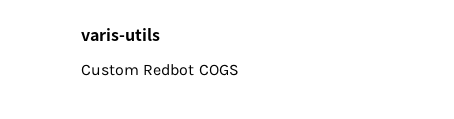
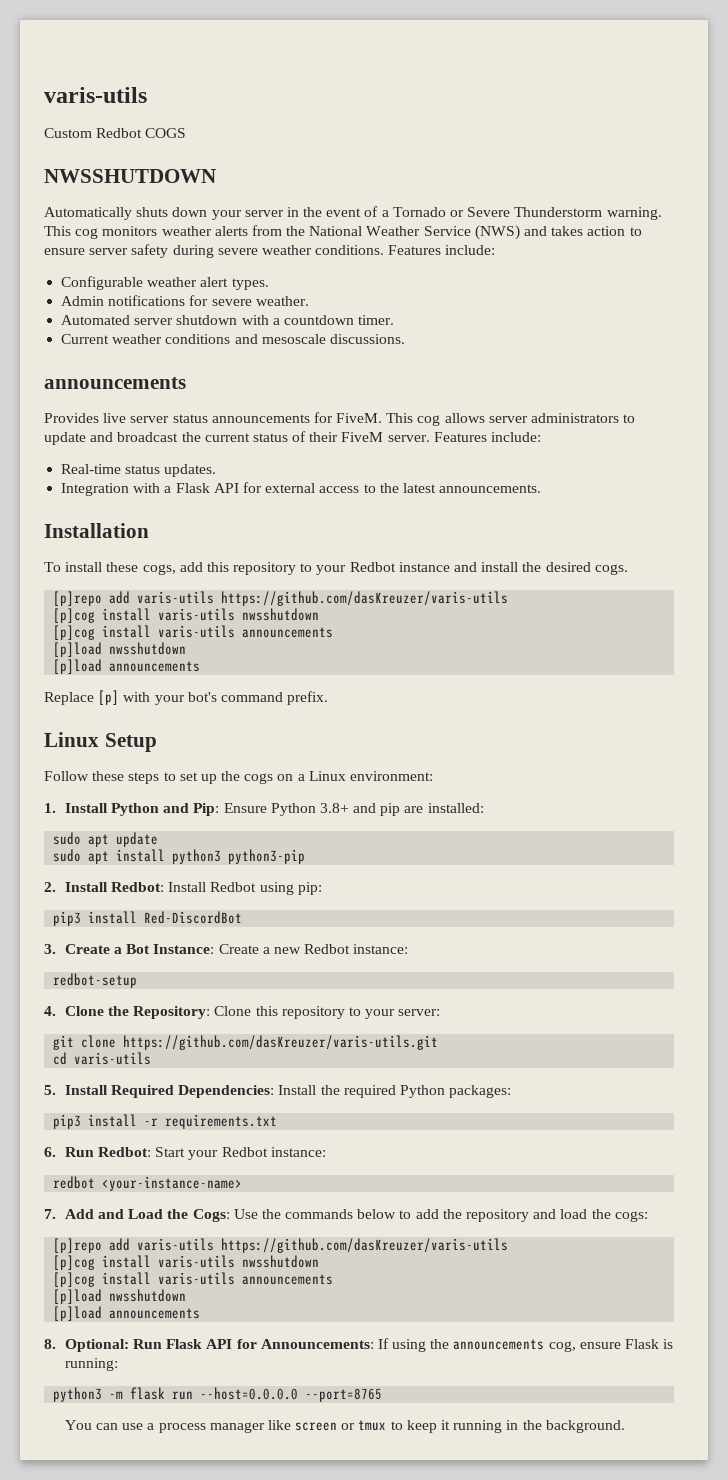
+ NWSSHUTDOWN
+ Automatically shuts down your server in the event of a Tornado or Severe Thunderstorm warning. This cog monitors weather alerts from the National Weather Service (NWS) and takes action to ensure server safety during severe weather conditions. Features include:
+ Configurable weather alert types.
+ Admin notifications for severe weather.
+ Automated server shutdown with a countdown timer.
+ Current weather conditions and mesoscale discussions.
+ announcements
+ Provides live server status announcements for FiveM. This cog allows server administrators to update and broadcast the current status of their FiveM server. Features include:
+ Real-time status updates.
+ Integration with a Flask API for external access to the latest announcements.
+ Installation
+ To install these cogs, add this repository to your Redbot instance and install the desired cogs.
+ [p]repo add varis-utils https://github.com/dasKreuzer/varis-utils
+ [p]cog install varis-utils nwsshutdown
+ [p]cog install varis-utils announcements
+ [p]load nwsshutdown
+ [p]load announcements
+ Replace [p] with your bot's command prefix.
+ Linux Setup
+ Follow these steps to set up the cogs on a Linux environment:
+ 1. Install Python and Pip: Ensure Python 3.8+ and pip are installed:
+ sudo apt update
+ sudo apt install python3 python3-pip
+ 2. Install Redbot: Install Redbot using pip:
+ pip3 install Red-DiscordBot
+ 3. Create a Bot Instance: Create a new Redbot instance:
+ redbot-setup
+ 4. Clone the Repository: Clone this repository to your server:
+ git clone https://github.com/dasKreuzer/varis-utils.git
+ cd varis-utils
+ 5. Install Required Dependencies: Install the required Python packages:
+ pip3 install -r requirements.txt
+ 6. Run Redbot: Start your Redbot instance:
+ redbot <your-instance-name>
+ 7. Add and Load the Cogs: Use the commands below to add the repository and load the cogs:
+ [p]repo add varis-utils https://github.com/dasKreuzer/varis-utils
+ [p]cog install varis-utils nwsshutdown
+ [p]cog install varis-utils announcements
+ [p]load nwsshutdown
+ [p]load announcements
+ 8. Optional: Run Flask API for Announcements: If using the announcements cog, ensure Flask is running:
+ python3 -m flask run --host=0.0.0.0 --port=8765
+ You can use a process manager like screen or tmux to keep it running in the background.

